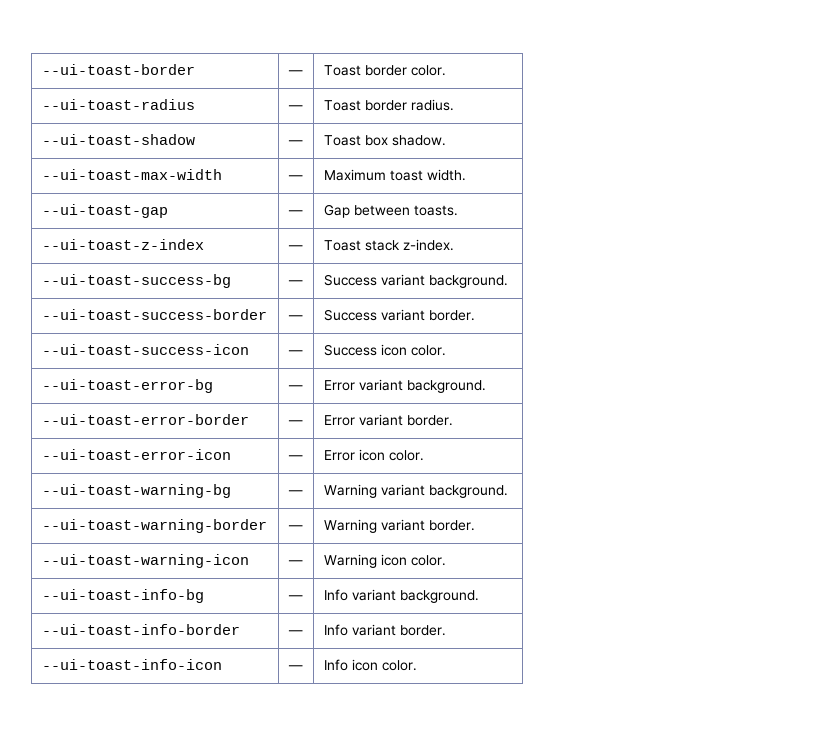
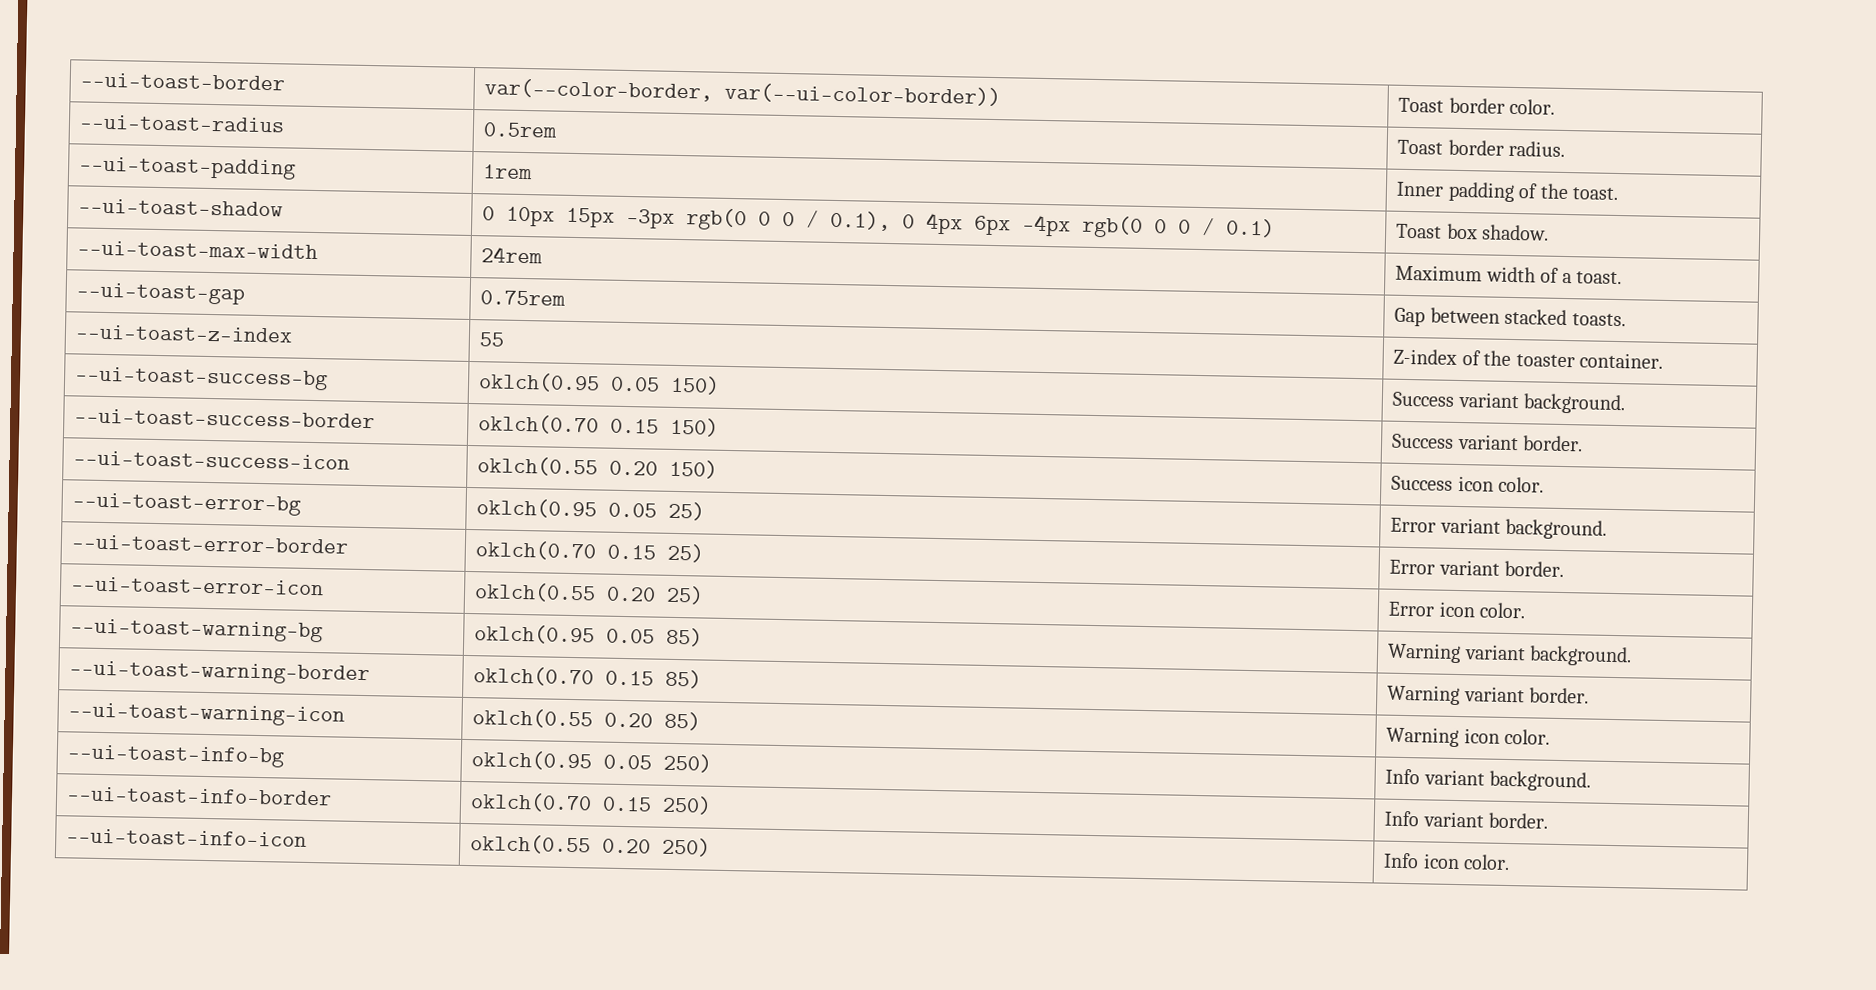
- --ui-toast-border | — | Toast border color.
+ --ui-toast-border | var(--color-border, var(--ui-color-border)) | Toast border color.
- --ui-toast-radius | — | Toast border radius.
+ --ui-toast-radius | 0.5rem | Toast border radius.
- --ui-toast-shadow | — | Toast box shadow.
+ --ui-toast-padding | 1rem | Inner padding of the toast.
+ --ui-toast-shadow | 0 10px 15px -3px rgb(0 0 0 / 0.1), 0 4px 6px -4px rgb(0 0 0 / 0.1) | Toast box shadow.
- --ui-toast-max-width | — | Maximum toast width.
+ --ui-toast-max-width | 24rem | Maximum width of a toast.
- --ui-toast-gap | — | Gap between toasts.
+ --ui-toast-gap | 0.75rem | Gap between stacked toasts.
- --ui-toast-z-index | — | Toast stack z-index.
- --ui-toast-success-bg | — | Success variant background.
+ --ui-toast-z-index | 55 | Z-index of the toaster container.
+ --ui-toast-success-bg | oklch(0.95 0.05 150) | Success variant background.
- --ui-toast-success-border | — | Success variant border.
+ --ui-toast-success-border | oklch(0.70 0.15 150) | Success variant border.
- --ui-toast-success-icon | — | Success icon color.
+ --ui-toast-success-icon | oklch(0.55 0.20 150) | Success icon color.
- --ui-toast-error-bg | — | Error variant background.
+ --ui-toast-error-bg | oklch(0.95 0.05 25) | Error variant background.
- --ui-toast-error-border | — | Error variant border.
+ --ui-toast-error-border | oklch(0.70 0.15 25) | Error variant border.
- --ui-toast-error-icon | — | Error icon color.
+ --ui-toast-error-icon | oklch(0.55 0.20 25) | Error icon color.
- --ui-toast-warning-bg | — | Warning variant background.
+ --ui-toast-warning-bg | oklch(0.95 0.05 85) | Warning variant background.
- --ui-toast-warning-border | — | Warning variant border.
+ --ui-toast-warning-border | oklch(0.70 0.15 85) | Warning variant border.
- --ui-toast-warning-icon | — | Warning icon color.
+ --ui-toast-warning-icon | oklch(0.55 0.20 85) | Warning icon color.
- --ui-toast-info-bg | — | Info variant background.
+ --ui-toast-info-bg | oklch(0.95 0.05 250) | Info variant background.
- --ui-toast-info-border | — | Info variant border.
+ --ui-toast-info-border | oklch(0.70 0.15 250) | Info variant border.
- --ui-toast-info-icon | — | Info icon color.
+ --ui-toast-info-icon | oklch(0.55 0.20 250) | Info icon color.

